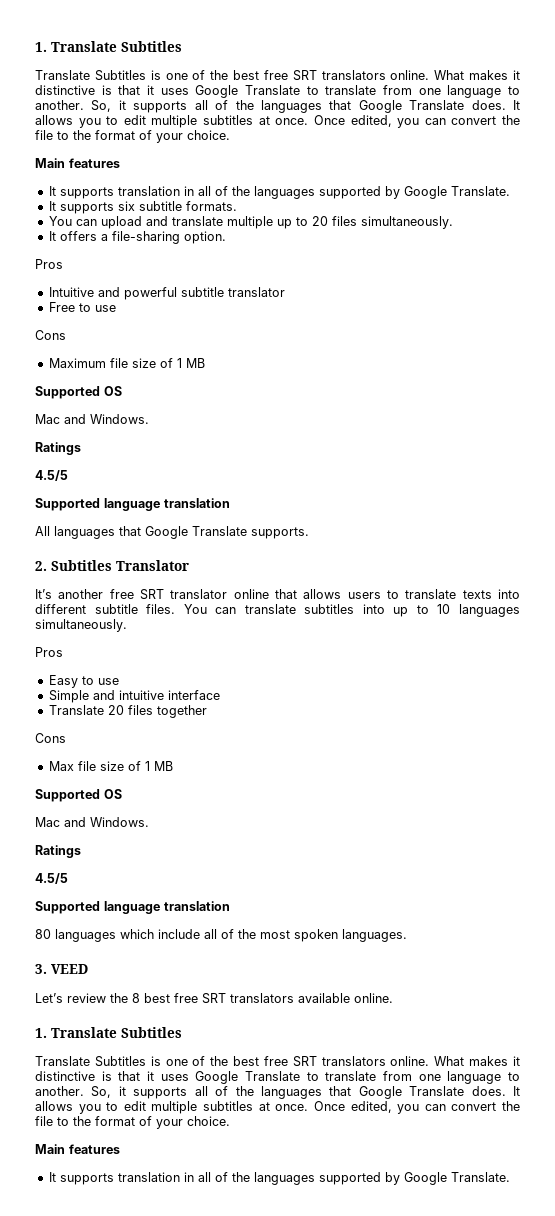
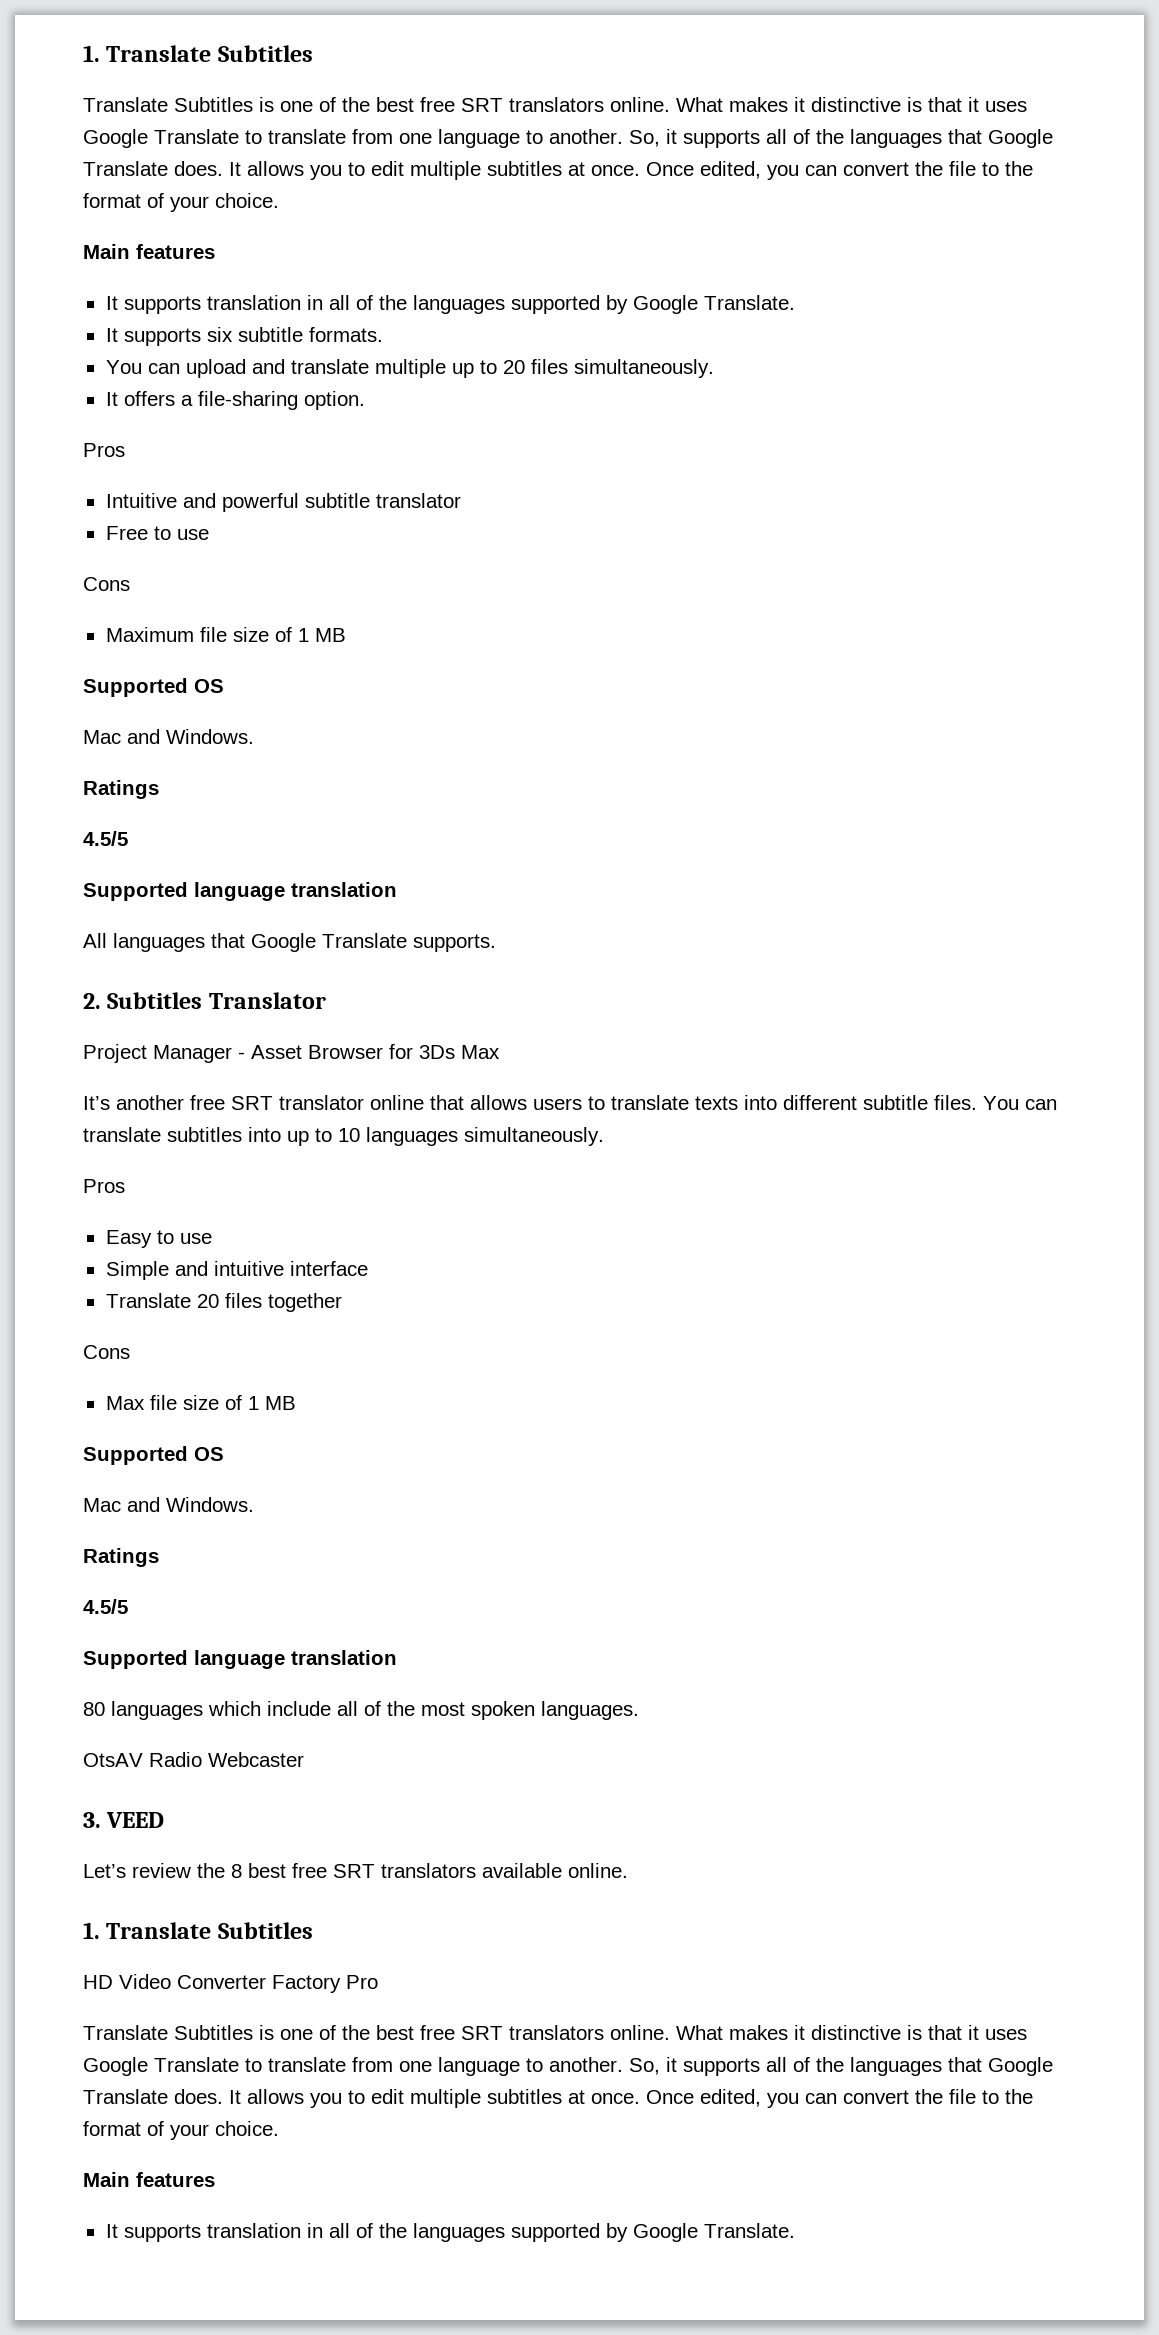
+ Project Manager - Asset Browser for 3Ds Max
+ OtsAV Radio Webcaster
+ HD Video Converter Factory Pro

